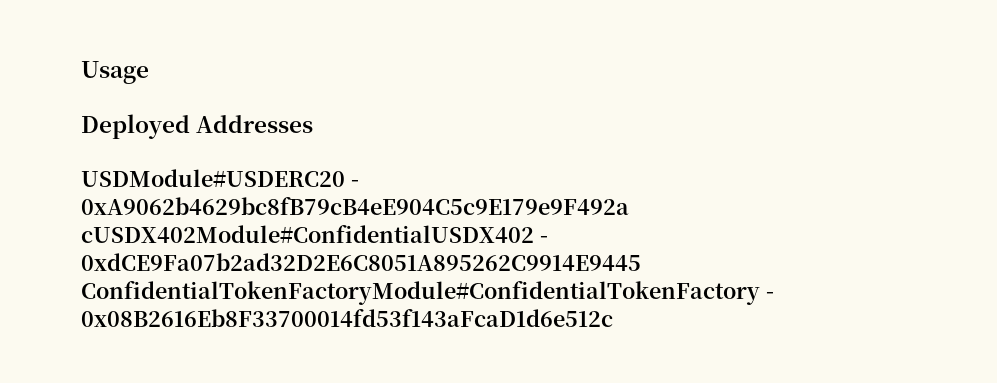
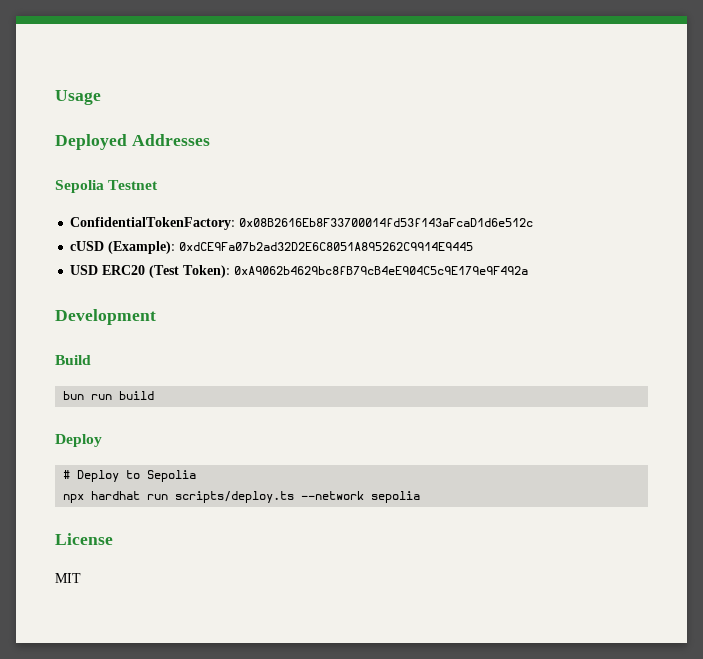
- USDModule#USDERC20 - 0xA9062b4629bc8fB79cB4eE904C5c9E179e9F492a cUSDX402Module#ConfidentialUSDX402 - 0xdCE9Fa07b2ad32D2E6C8051A895262C9914E9445 ConfidentialTokenFactoryModule#ConfidentialTokenFactory - 0x08B2616Eb8F33700014fd53f143aFcaD1d6e512c
+ Sepolia Testnet
+ ConfidentialTokenFactory: 0x08B2616Eb8F33700014fd53f143aFcaD1d6e512c
+ cUSD (Example): 0xdCE9Fa07b2ad32D2E6C8051A895262C9914E9445
+ USD ERC20 (Test Token): 0xA9062b4629bc8fB79cB4eE904C5c9E179e9F492a
+ Development
+ Build
+ bun run build
+ Deploy
+ # Deploy to Sepolia
+ npx hardhat run scripts/deploy.ts --network sepolia
+ License
+ MIT

